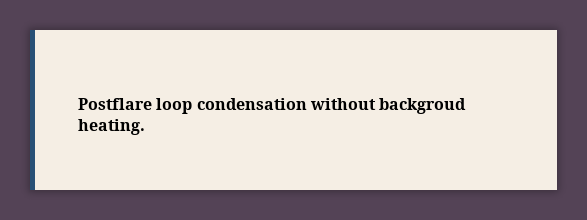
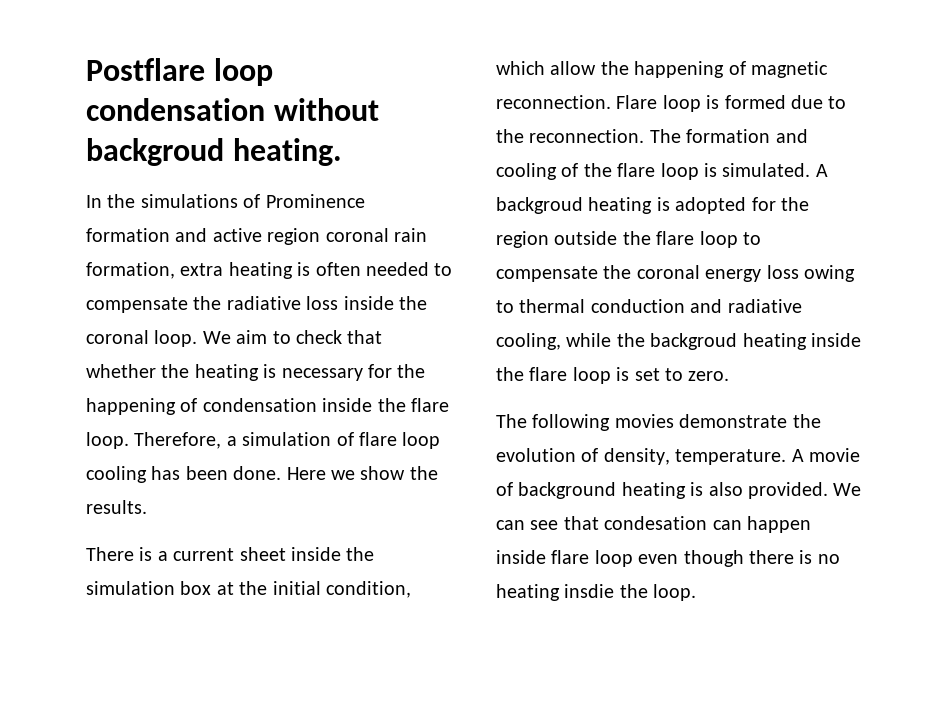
+ In the simulations of Prominence formation and active region coronal rain formation, extra heating is often needed to compensate the radiative loss inside the coronal loop. We aim to check that whether the heating is necessary for the happening of condensation inside the flare loop. Therefore, a simulation of flare loop cooling has been done. Here we show the results.
+ There is a current sheet inside the simulation box at the initial condition, which allow the happening of magnetic reconnection. Flare loop is formed due to the reconnection. The formation and cooling of the flare loop is simulated. A backgroud heating is adopted for the region outside the flare loop to compensate the coronal energy loss owing to thermal conduction and radiative cooling, while the backgroud heating inside the flare loop is set to zero.
+ The following movies demonstrate the evolution of density, temperature. A movie of background heating is also provided. We can see that condesation can happen inside flare loop even though there is no heating insdie the loop.

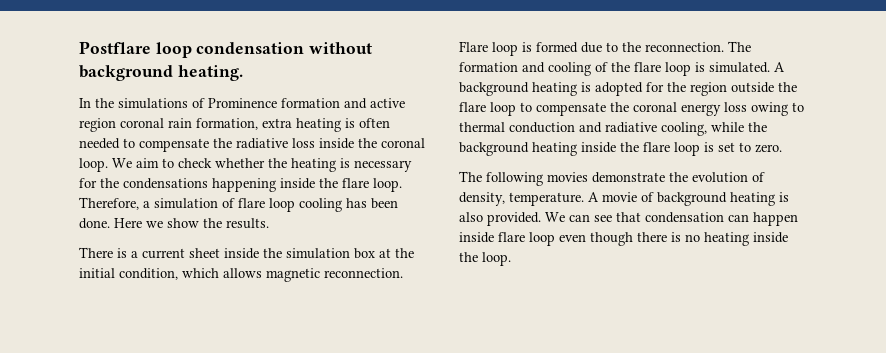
- Postflare loop condensation without backgroud heating.
+ Postflare loop condensation without background heating.
- We aim to check that whether the heating is necessary for the happening of condensation inside the flare loop.
+ We aim to check whether the heating is necessary for the condensations happening inside the flare loop.
- There is a current sheet inside the simulation box at the initial condition, which allow the happening of magnetic reconnection.
+ There is a current sheet inside the simulation box at the initial condition, which allows magnetic reconnection.
- A backgroud heating is adopted for the region outside the flare loop to compensate the coronal energy loss owing to thermal conduction and radiative cooling, while the backgroud heating inside the flare loop is set to zero.
+ A background heating is adopted for the region outside the flare loop to compensate the coronal energy loss owing to thermal conduction and radiative cooling, while the background heating inside the flare loop is set to zero.
- We can see that condesation can happen inside flare loop even though there is no heating insdie the loop.
+ We can see that condensation can happen inside flare loop even though there is no heating inside the loop.

